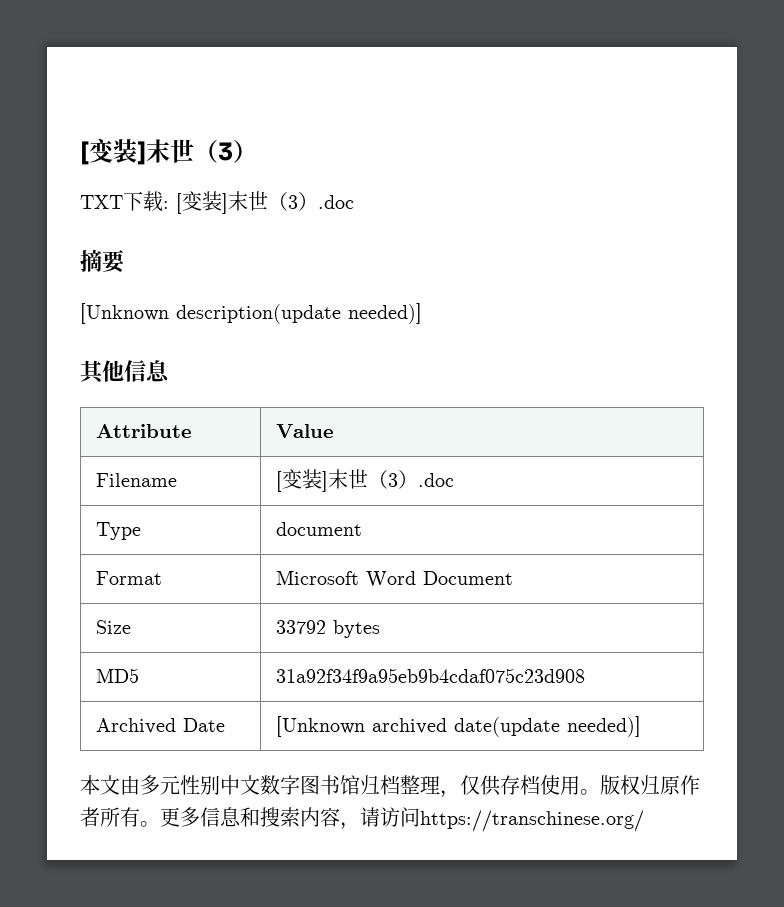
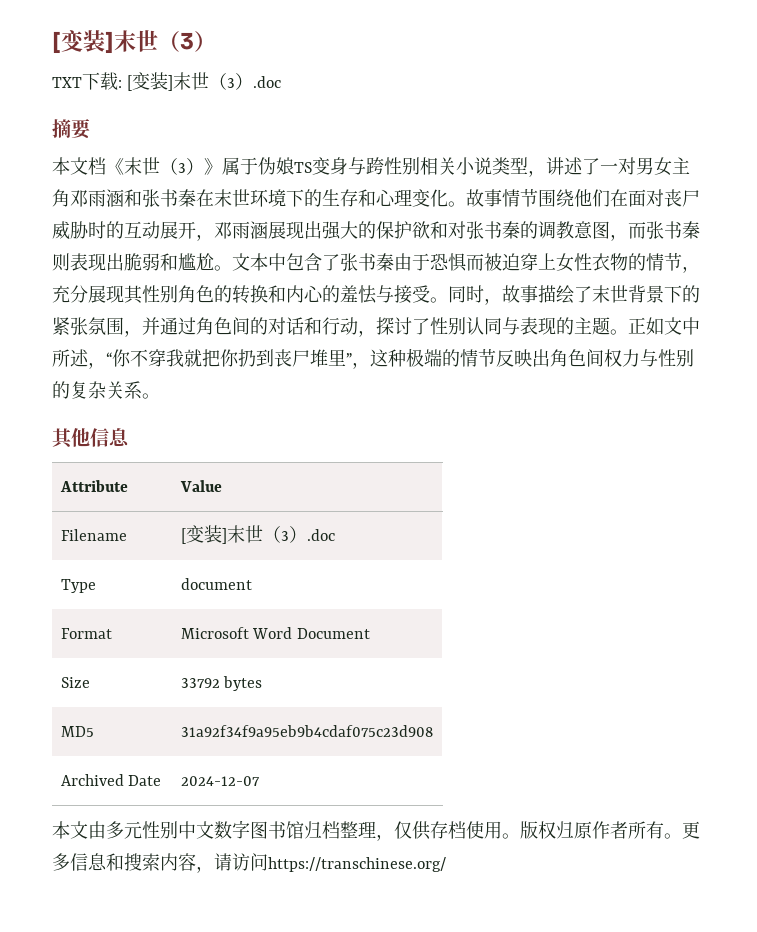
- [Unknown description(update needed)]
+ 本文档《末世（3）》属于伪娘TS变身与跨性别相关小说类型，讲述了一对男女主角邓雨涵和张书秦在末世环境下的生存和心理变化。故事情节围绕他们在面对丧尸威胁时的互动展开，邓雨涵展现出强大的保护欲和对张书秦的调教意图，而张书秦则表现出脆弱和尴尬。文本中包含了张书秦由于恐惧而被迫穿上女性衣物的情节，充分展现其性别角色的转换和内心的羞怯与接受。同时，故事描绘了末世背景下的紧张氛围，并通过角色间的对话和行动，探讨了性别认同与表现的主题。正如文中所述，“你不穿我就把你扔到丧尸堆里”，这种极端的情节反映出角色间权力与性别的复杂关系。
- Archived Date | [Unknown archived date(update needed)]
+ Archived Date | 2024-12-07

